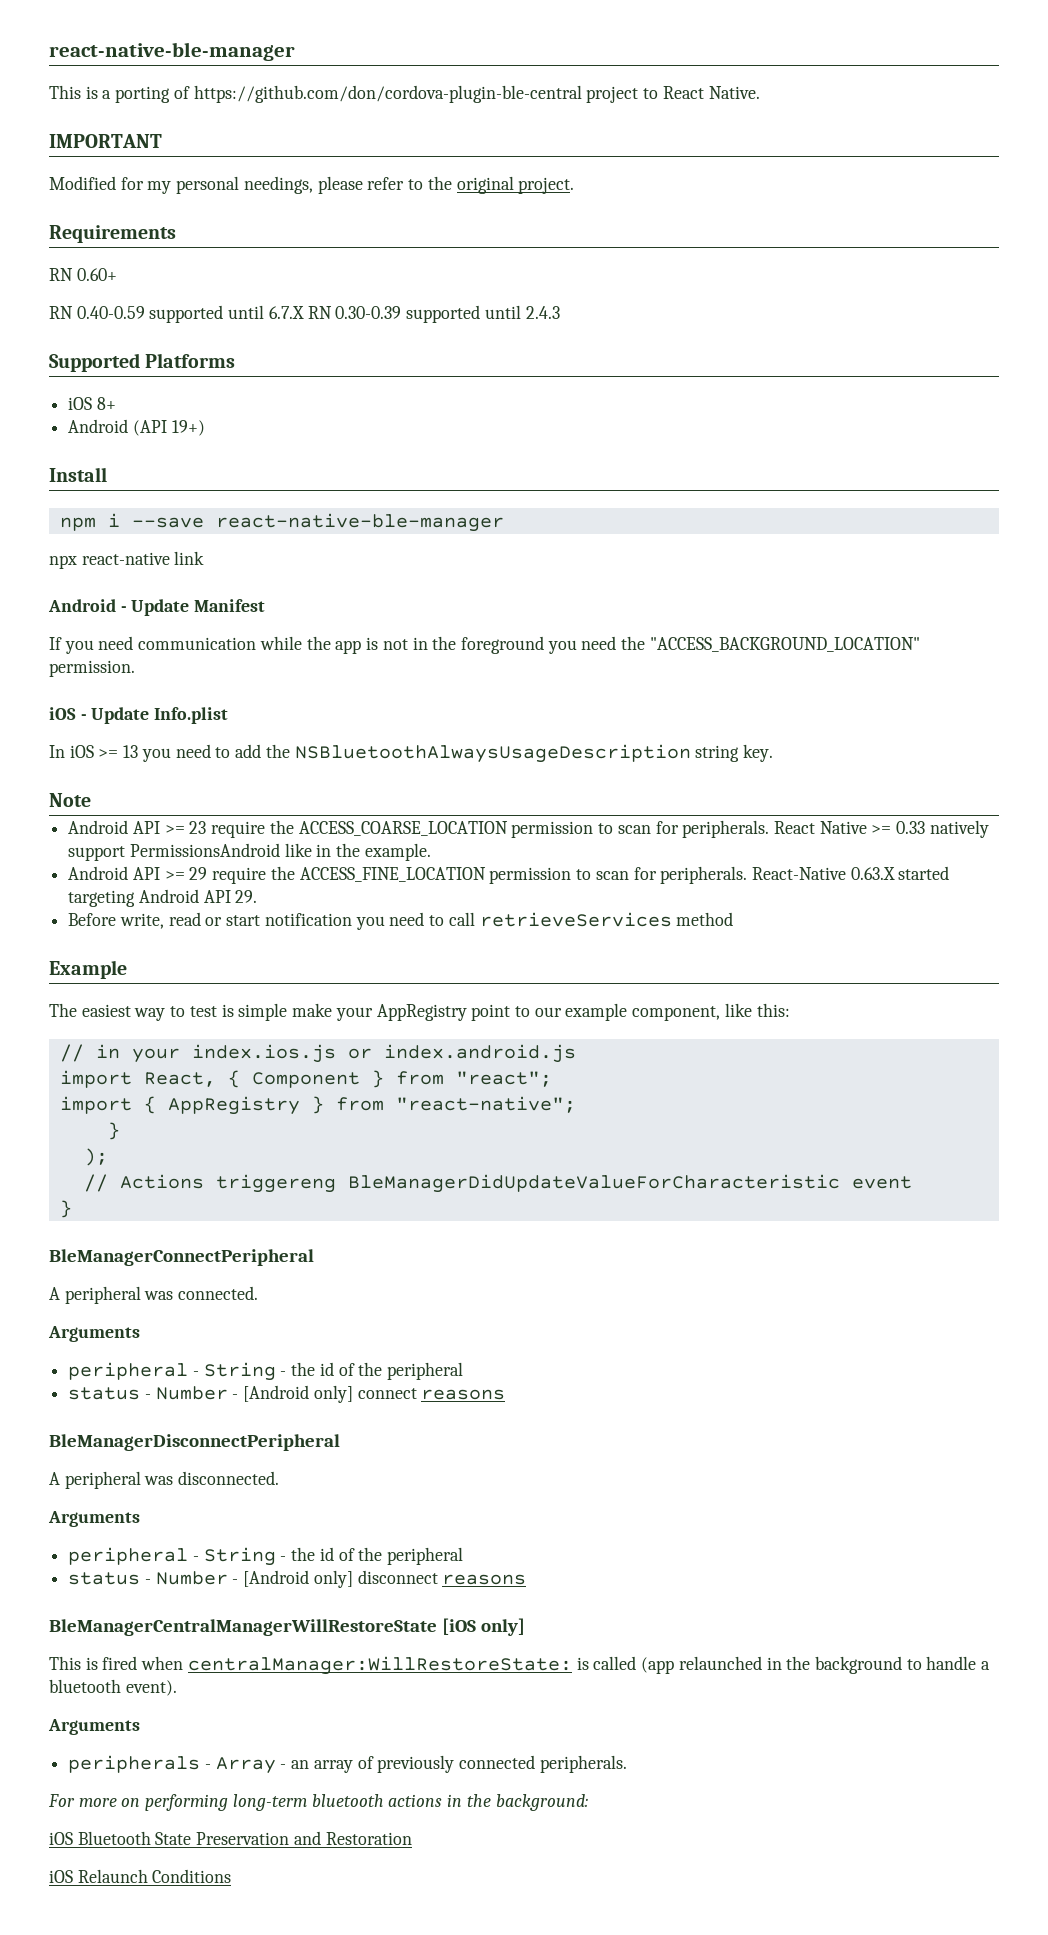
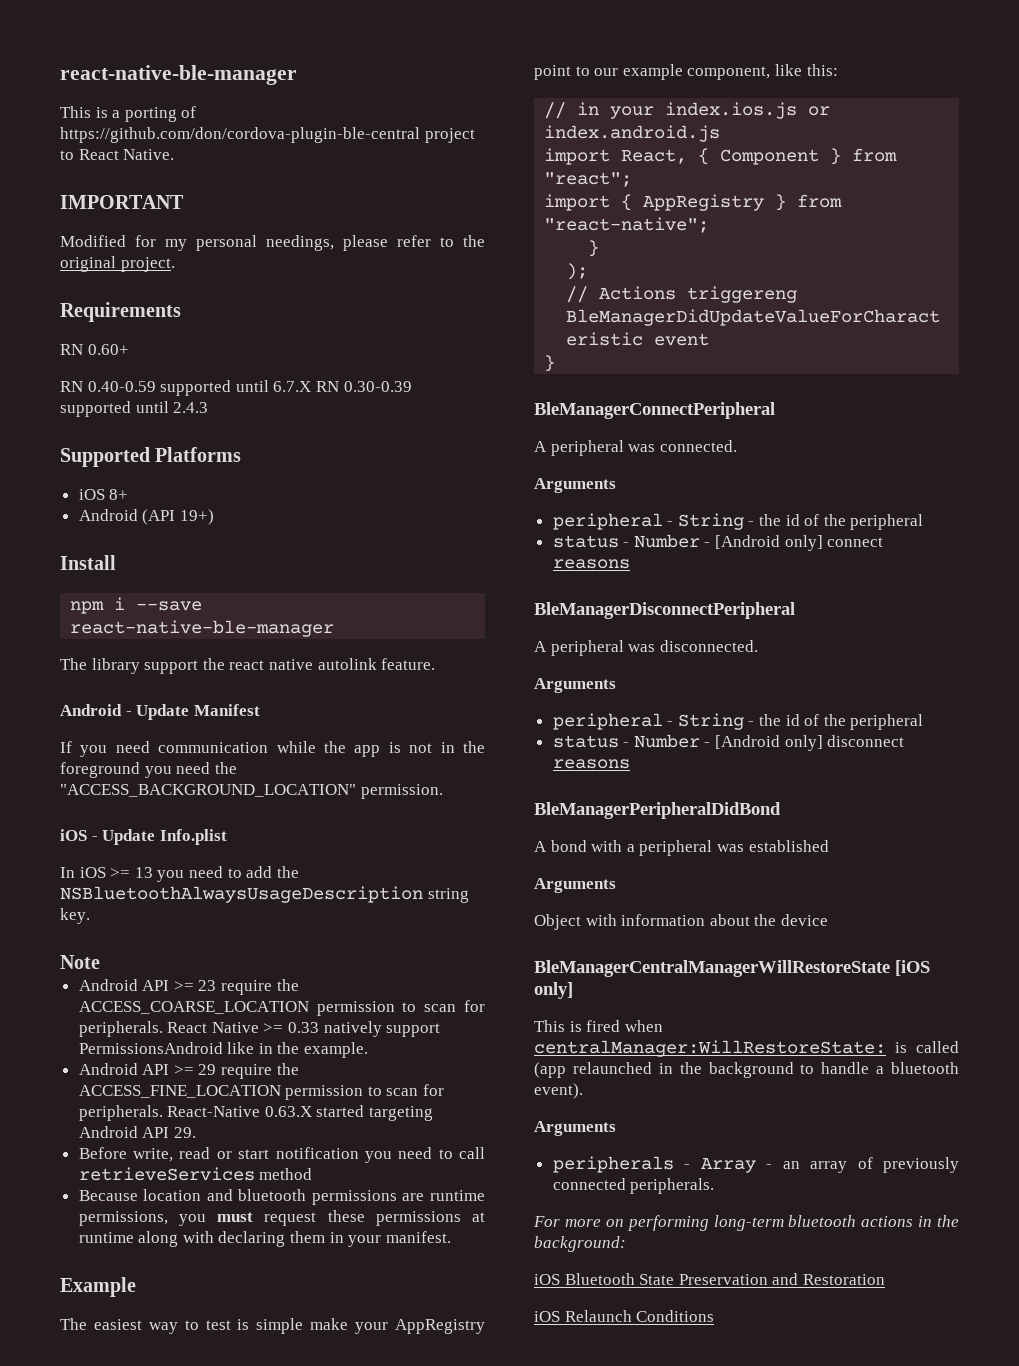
- npx react-native link
+ The library support the react native autolink feature.
+ Because location and bluetooth permissions are runtime permissions, you must request these permissions at runtime along with declaring them in your manifest.
+ BleManagerPeripheralDidBond
+ A bond with a peripheral was established
+ Arguments
+ Object with information about the device

